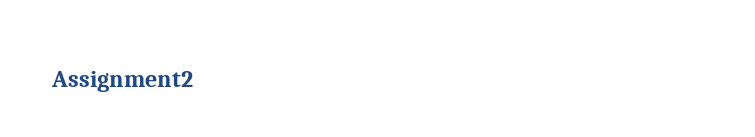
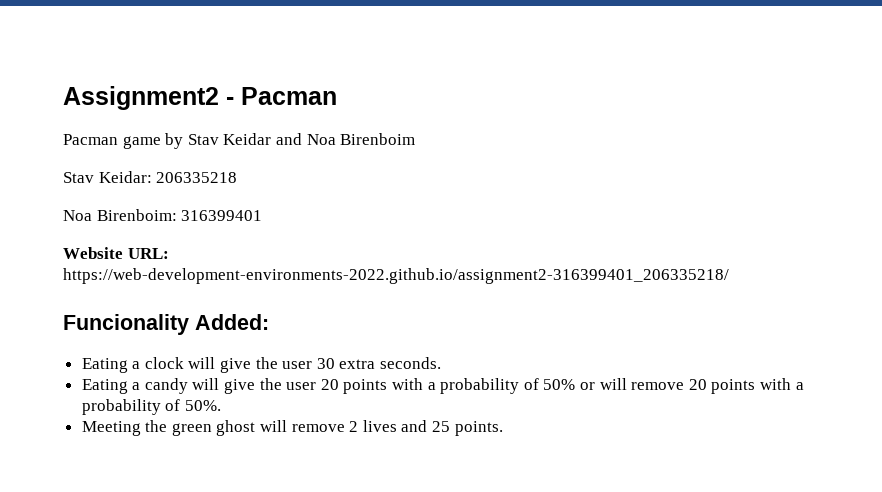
- Assignment2
+ Assignment2 - Pacman
+ Pacman game by Stav Keidar and Noa Birenboim
+ Stav Keidar: 206335218
+ Noa Birenboim: 316399401
+ Website URL: https://web-development-environments-2022.github.io/assignment2-316399401_206335218/
+ Funcionality Added:
+ Eating a clock will give the user 30 extra seconds.
+ Eating a candy will give the user 20 points with a probability of 50% or will remove 20 points with a probability of 50%.
+ Meeting the green ghost will remove 2 lives and 25 points.

